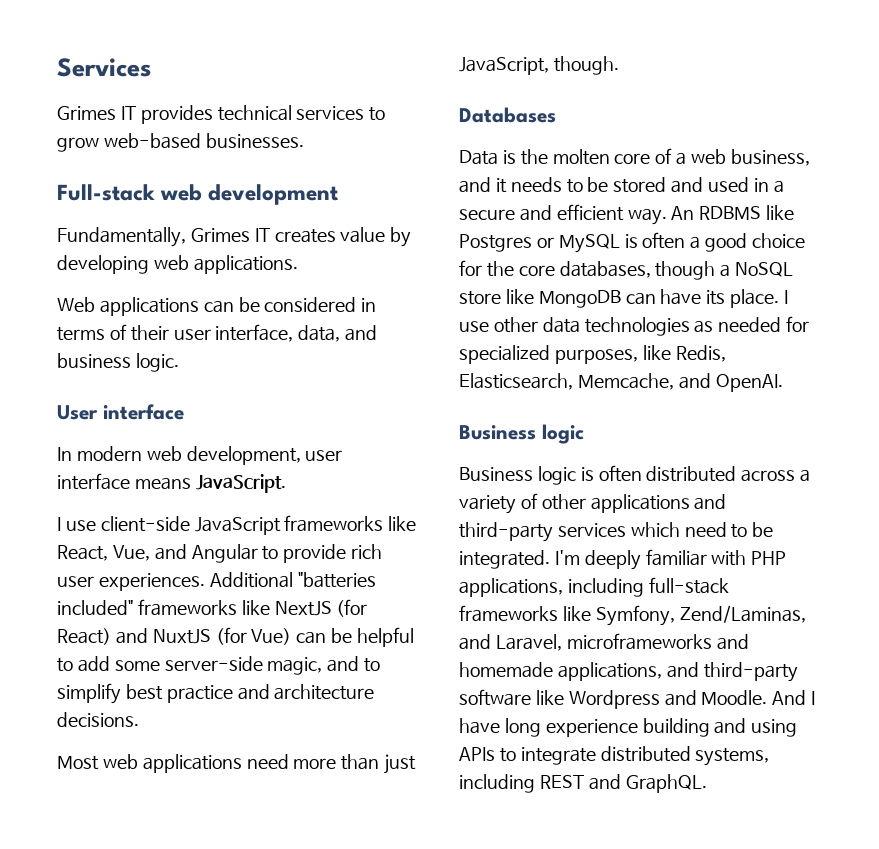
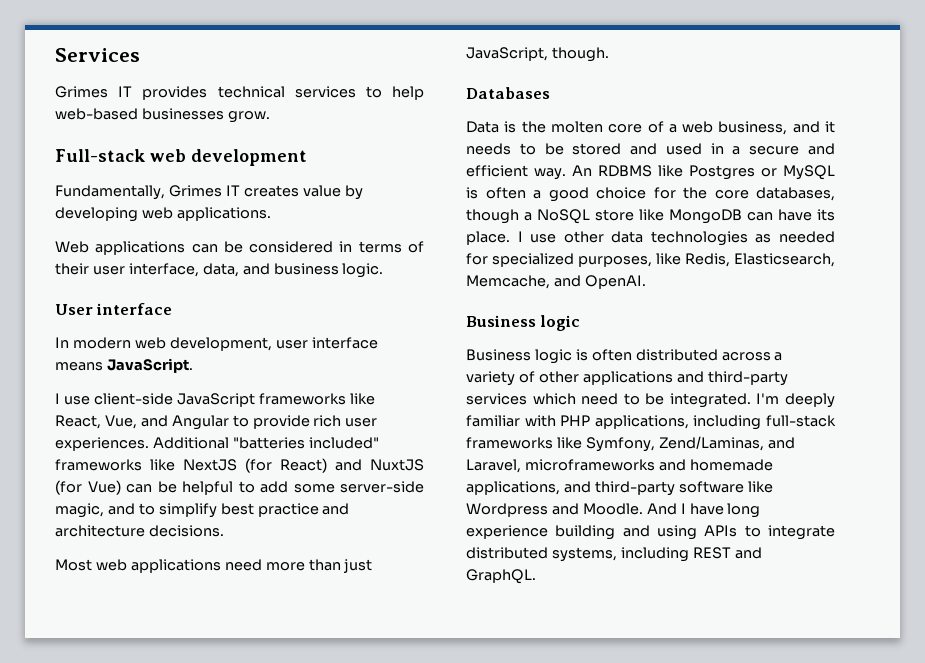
- Grimes IT provides technical services to grow web-based businesses.
+ Grimes IT provides technical services to help web-based businesses grow.

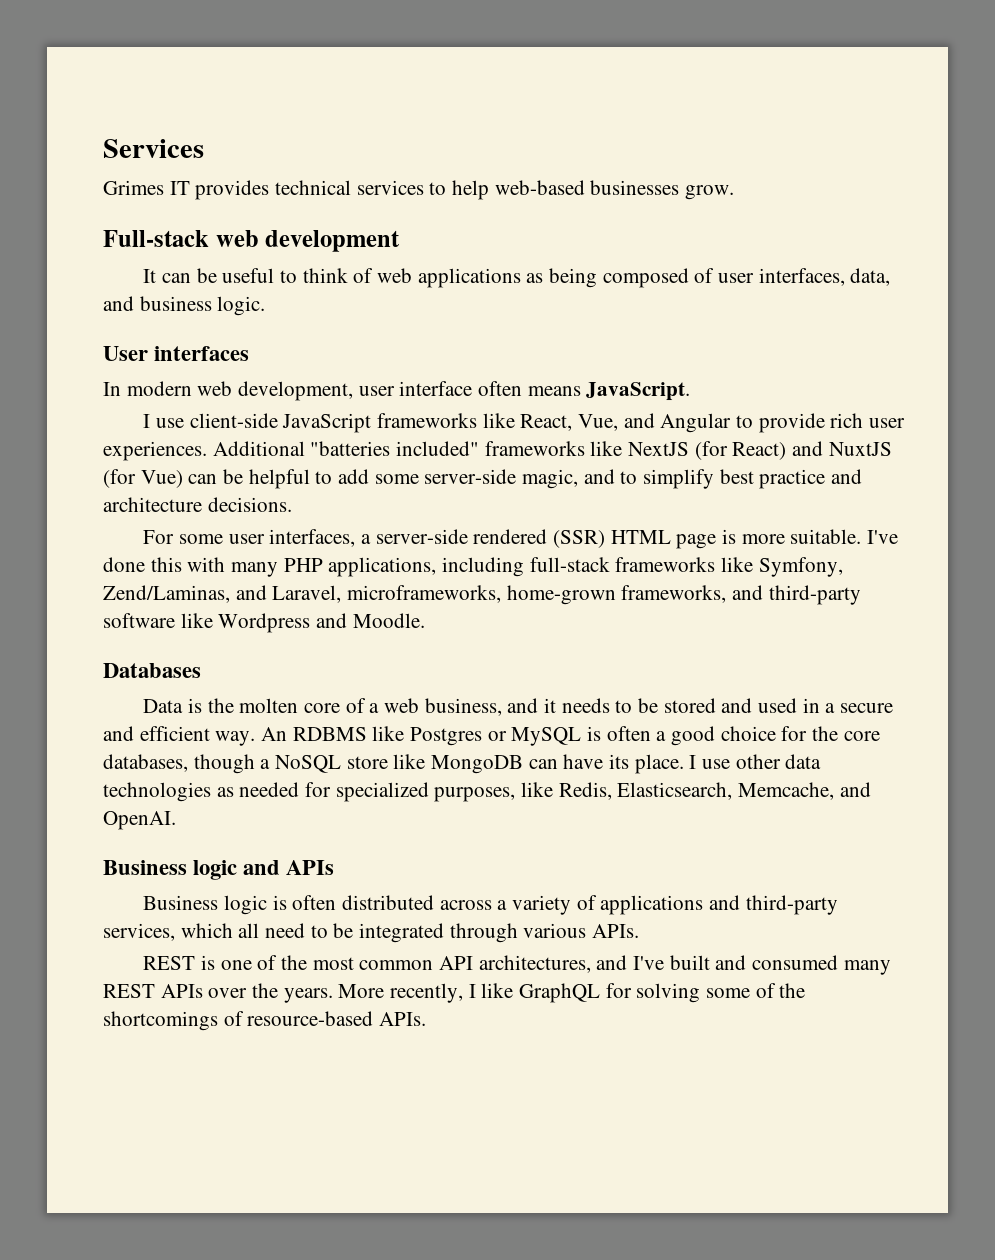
- Fundamentally, Grimes IT creates value by developing web applications.
- Web applications can be considered in terms of their user interface, data, and business logic.
+ It can be useful to think of web applications as being composed of user interfaces, data, and business logic.
- User interface
+ User interfaces
- In modern web development, user interface means JavaScript.
+ In modern web development, user interface often means JavaScript.
- Most web applications need more than just JavaScript, though.
+ For some user interfaces, a server-side rendered (SSR) HTML page is more suitable. I've done this with many PHP applications, including full-stack frameworks like Symfony, Zend/Laminas, and Laravel, microframeworks, home-grown frameworks, and third-party software like Wordpress and Moodle.
  I use other data technologies as needed for specialized purposes, like Redis, Elasticsearch, Memcache, and OpenAI.
- Business logic
+ Business logic and APIs
- Business logic is often distributed across a variety of other applications and third-party services which need to be integrated. I'm deeply familiar with PHP applications, including full-stack frameworks like Symfony, Zend/Laminas, and Laravel, microframeworks and homemade applications, and third-party software like Wordpress and Moodle. And I have long experience building and using APIs to integrate distributed systems, including REST and GraphQL.
+ Business logic is often distributed across a variety of applications and third-party services, which all need to be integrated through various APIs.
+ REST is one of the most common API architectures, and I've built and consumed many REST APIs over the years. More recently, I like GraphQL for solving some of the shortcomings of resource-based APIs.

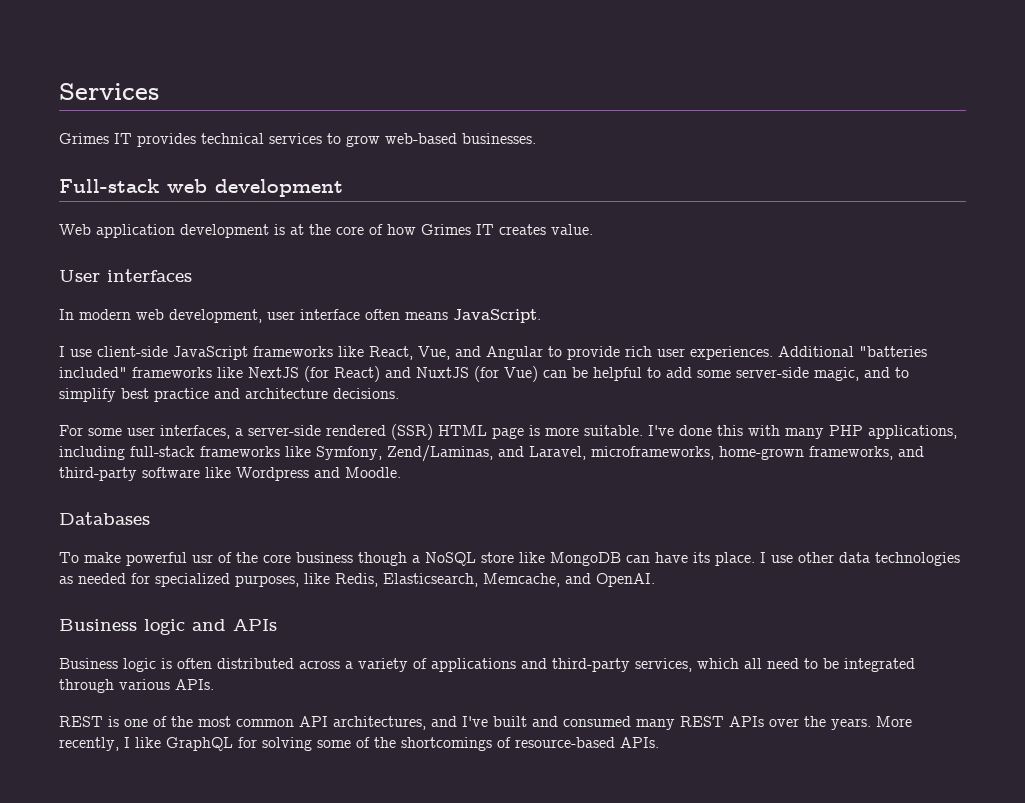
- Grimes IT provides technical services to help web-based businesses grow.
+ Grimes IT provides technical services to grow web-based businesses.
- It can be useful to think of web applications as being composed of user interfaces, data, and business logic.
+ Web application development is at the core of how Grimes IT creates value.
- Data is the molten core of a web business, and it needs to be stored and used in a secure and efficient way. An RDBMS like Postgres or MySQL is often a good choice for the core databases, though a NoSQL store like MongoDB can have its place.
+ To make powerful usr of the core business though a NoSQL store like MongoDB can have its place.

